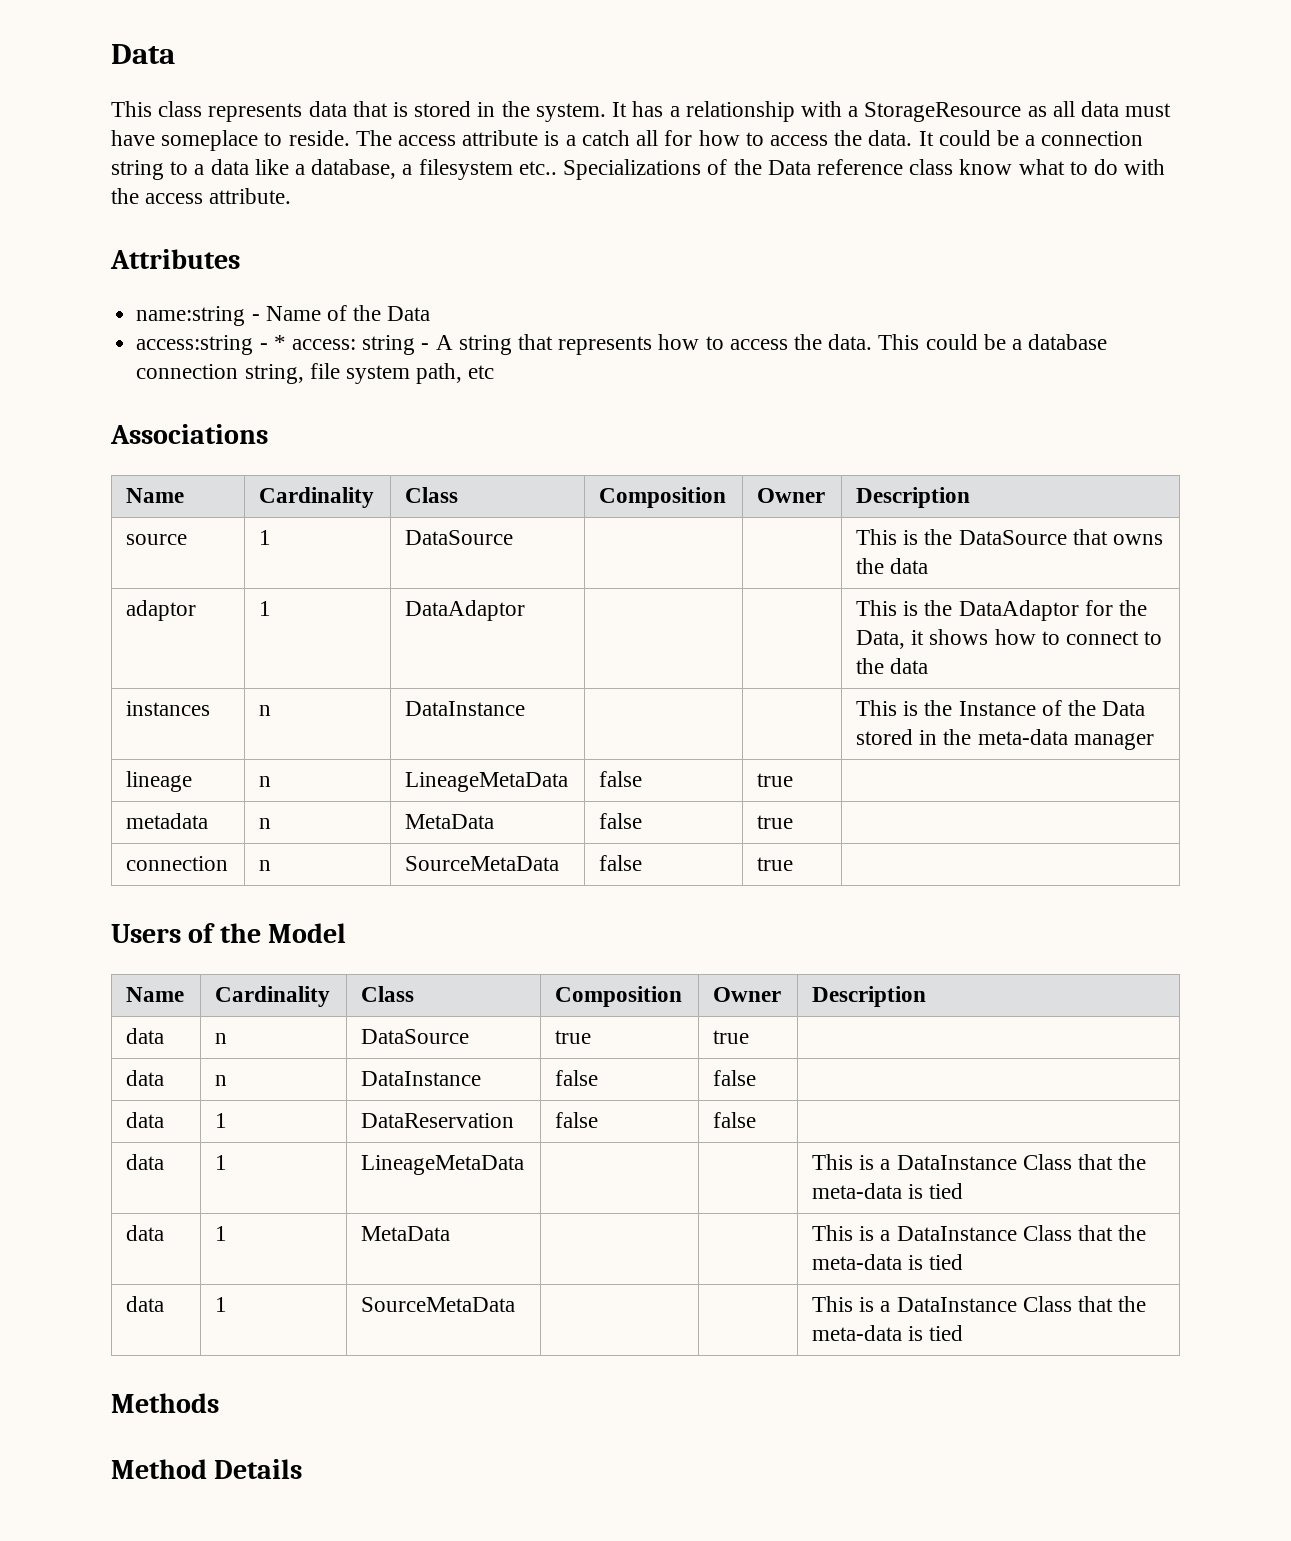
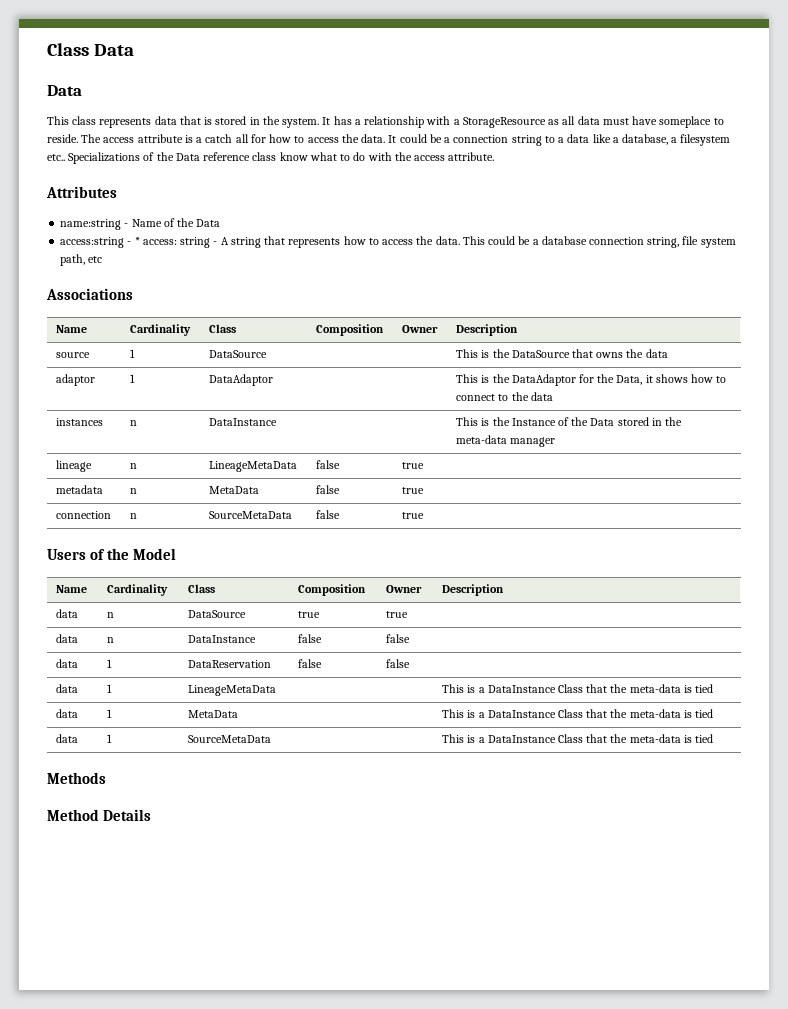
+ Class Data

